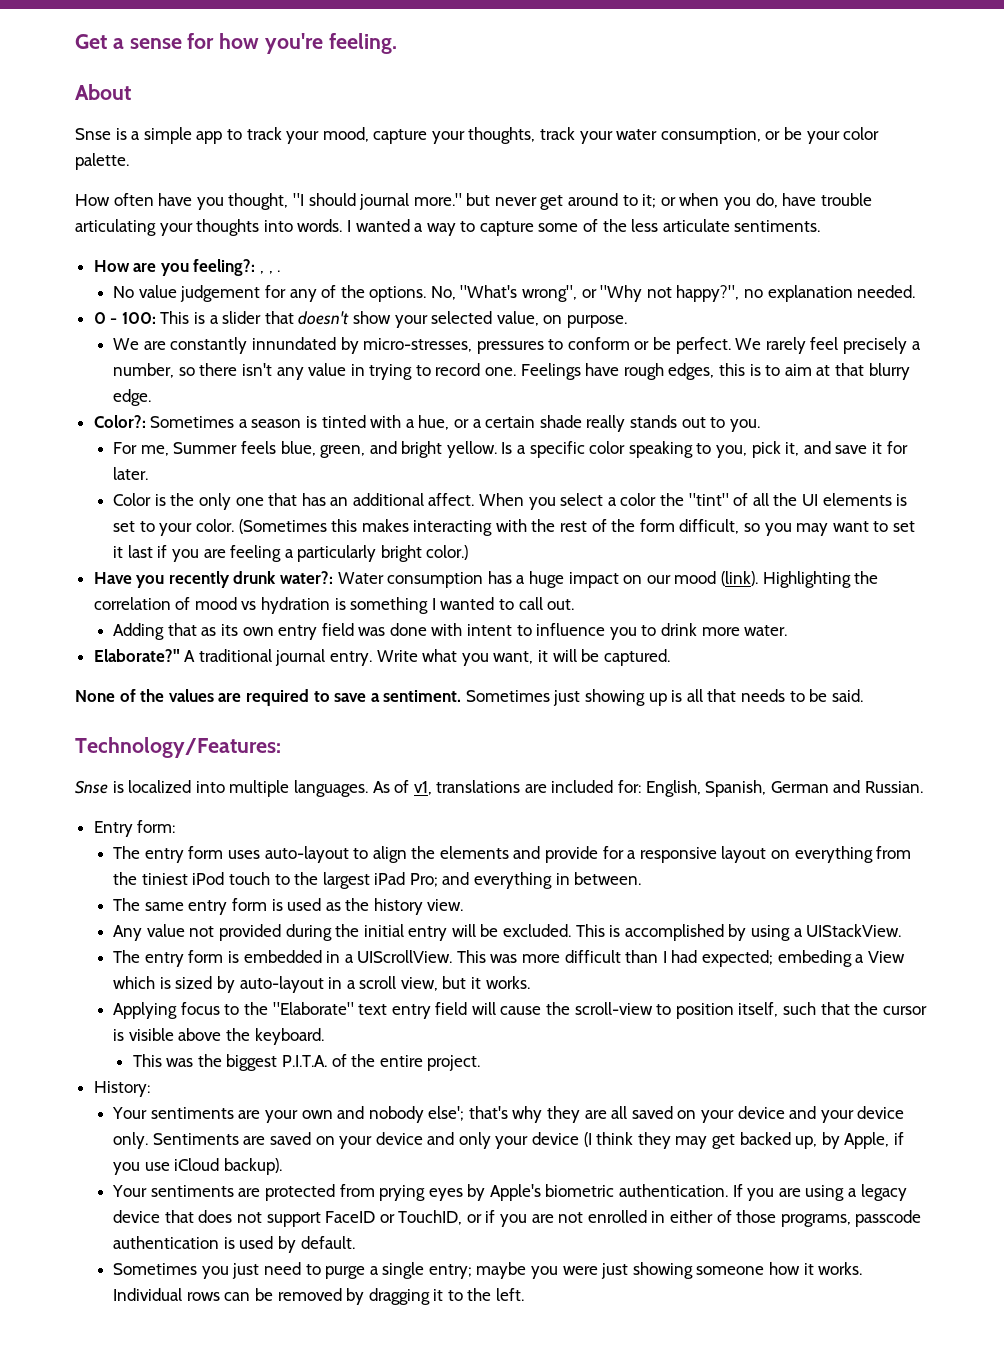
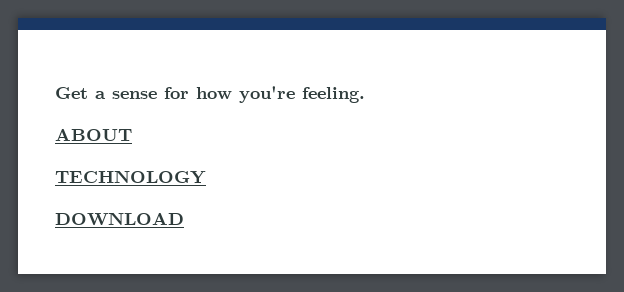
- About
- Snse is a simple app to track your mood, capture your thoughts, track your water consumption, or be your color palette.
- How often have you thought, "I should journal more." but never get around to it; or when you do, have trouble articulating your thoughts into words. I wanted a way to capture some of the less articulate sentiments.
- How are you feeling?: , , .
- No value judgement for any of the options. No, "What's wrong", or "Why not happy?", no explanation needed.
- 0 - 100: This is a slider that doesn't show your selected value, on purpose.
- We are constantly innundated by micro-stresses, pressures to conform or be perfect. We rarely feel precisely a number, so there isn't any value in trying to record one. Feelings have rough edges, this is to aim at that blurry edge.
- Color?: Sometimes a season is tinted with a hue, or a certain shade really stands out to you.
- For me, Summer feels blue, green, and bright yellow. Is a specific color speaking to you, pick it, and save it for later.
- Color is the only one that has an additional affect. When you select a color the "tint" of all the UI elements is set to your color. (Sometimes this makes interacting with the rest of the form difficult, so you may want to set it last if you are feeling a particularly bright color.)
- Have you recently drunk water?: Water consumption has a huge impact on our mood (link). Highlighting the correlation of mood vs hydration is something I wanted to call out.
- Adding that as its own entry field was done with intent to influence you to drink more water.
- Elaborate?" A traditional journal entry. Write what you want, it will be captured.
- None of the values are required to save a sentiment. Sometimes just showing up is all that needs to be said.
- Technology/Features:
- Snse is localized into multiple languages. As of v1, translations are included for: English, Spanish, German and Russian.
- Entry form:
- The entry form uses auto-layout to align the elements and provide for a responsive layout on everything from the tiniest iPod touch to the largest iPad Pro; and everything in between.
- The same entry form is used as the history view.
- Any value not provided during the initial entry will be excluded. This is accomplished by using a UIStackView.
- The entry form is embedded in a UIScrollView. This was more difficult than I had expected; embeding a View which is sized by auto-layout in a scroll view, but it works.
- Applying focus to the "Elaborate" text entry field will cause the scroll-view to position itself, such that the cursor is visible above the keyboard.
- This was the biggest P.I.T.A. of the entire project.
- History:
- Your sentiments are your own and nobody else'; that's why they are all saved on your device and your device only. Sentiments are saved on your device and only your device (I think they may get backed up, by Apple, if you use iCloud backup).
- Your sentiments are protected from prying eyes by Apple's biometric authentication. If you are using a legacy device that does not support FaceID or TouchID, or if you are not enrolled in either of those programs, passcode authentication is used by default.
- Sometimes you just need to purge a single entry; maybe you were just showing someone how it works. Individual rows can be removed by dragging it to the left.
+ ABOUT
+ TECHNOLOGY
+ DOWNLOAD

